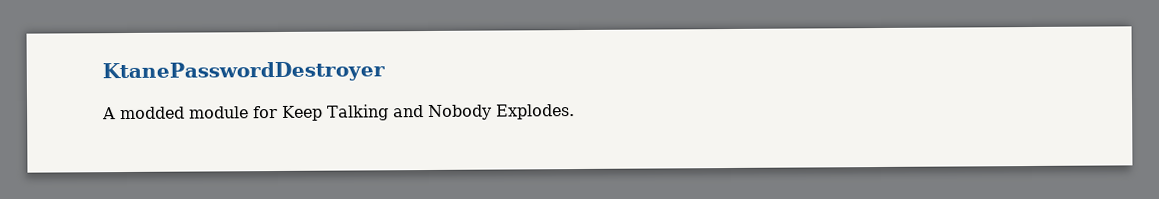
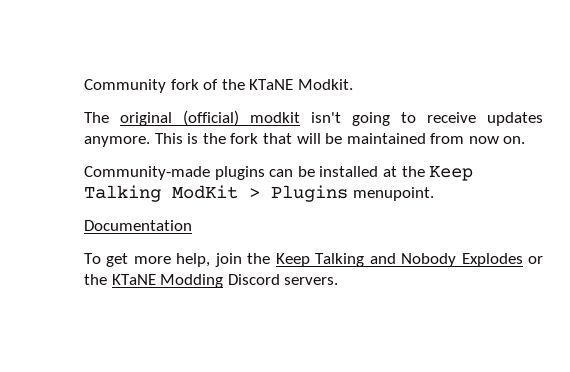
- KtanePasswordDestroyer
- A modded module for Keep Talking and Nobody Explodes.
+ Community fork of the KTaNE Modkit.
+ The original (official) modkit isn't going to receive updates anymore. This is the fork that will be maintained from now on.
+ Community-made plugins can be installed at the Keep Talking ModKit > Plugins menupoint.
+ Documentation
+ To get more help, join the Keep Talking and Nobody Explodes or the KTaNE Modding Discord servers.

